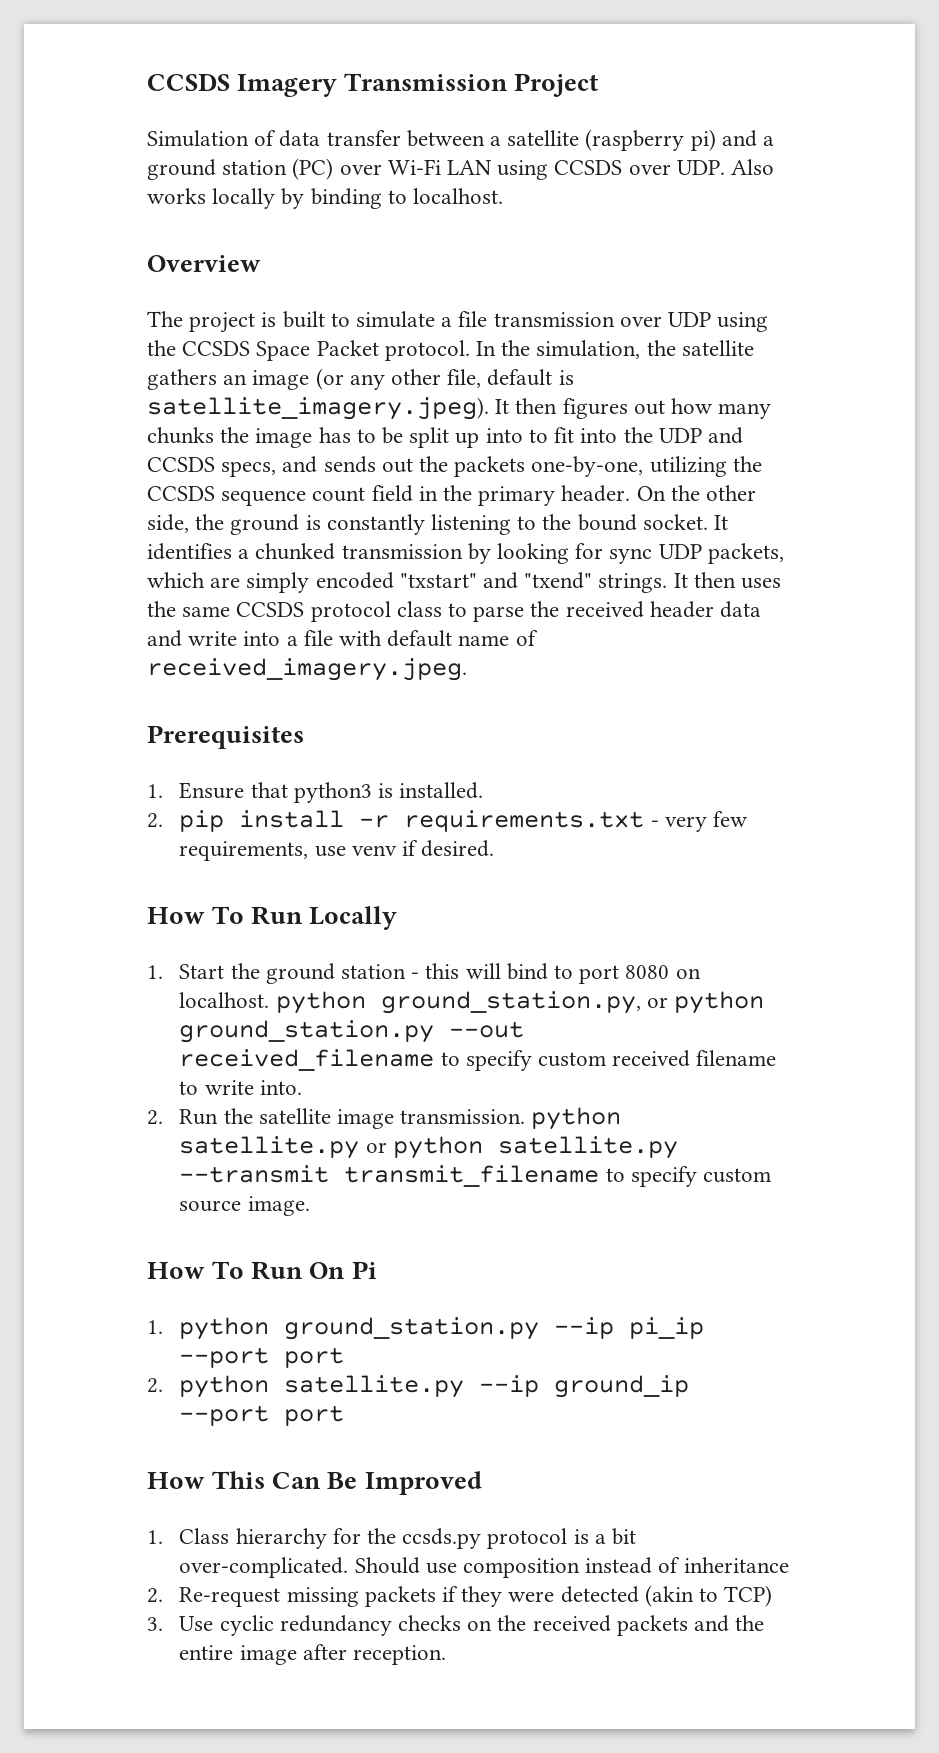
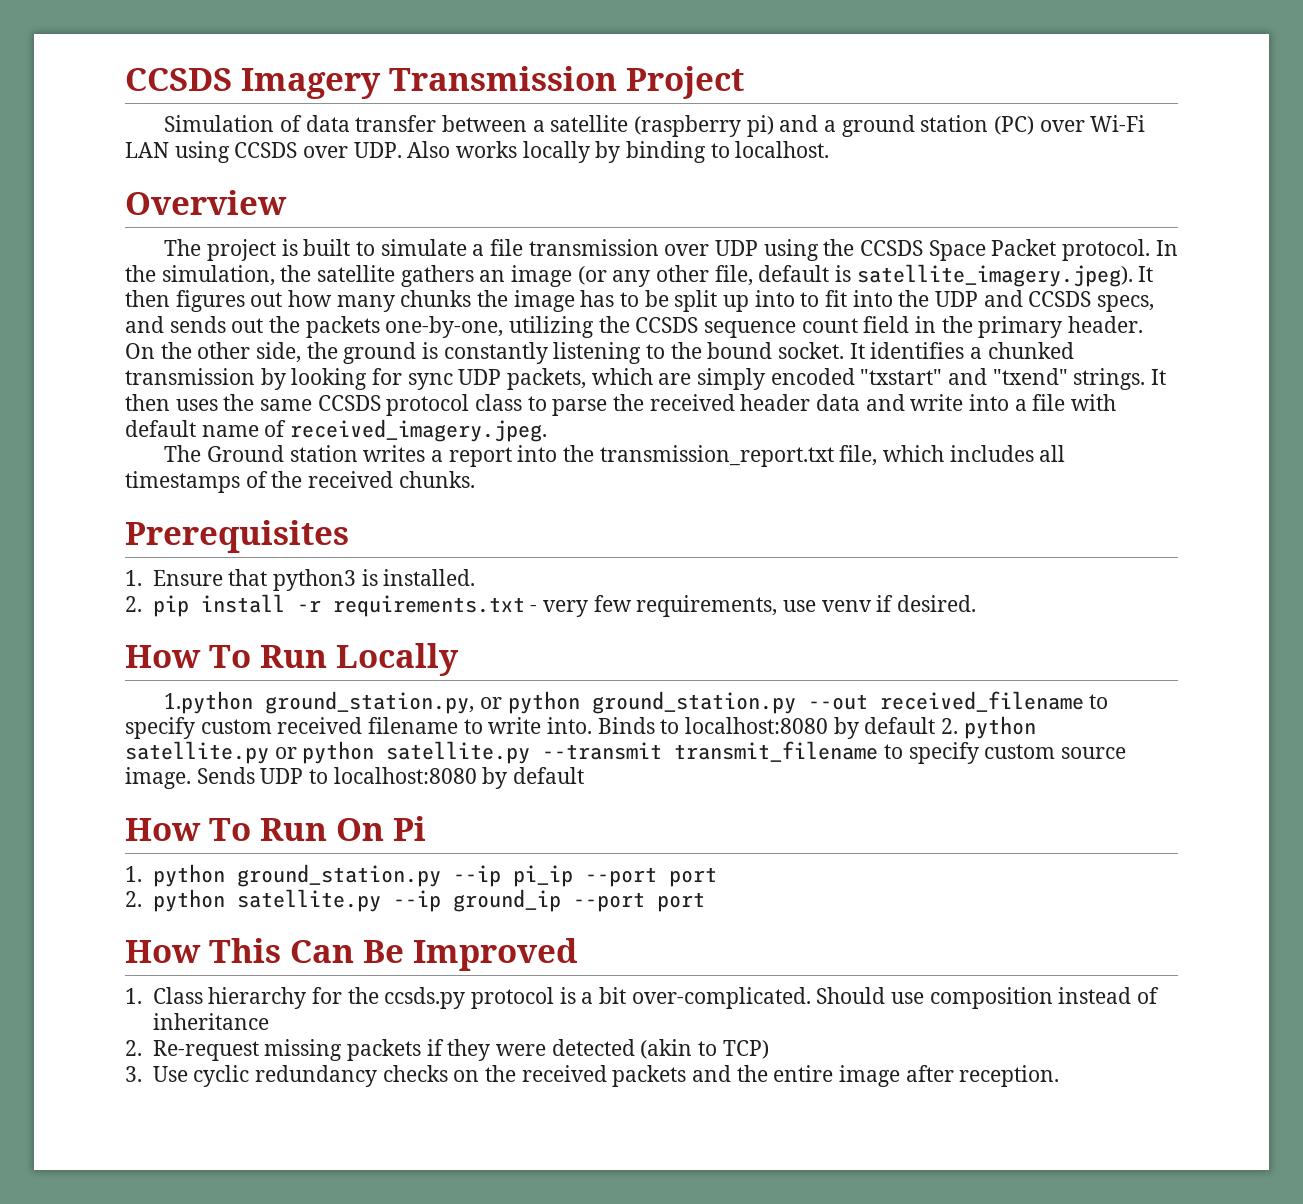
+ The Ground station writes a report into the transmission_report.txt file, which includes all timestamps of the received chunks.
- 1. Start the ground station - this will bind to port 8080 on localhost. python ground_station.py, or python ground_station.py --out received_filename to specify custom received filename to write into.
- 2. Run the satellite image transmission. python satellite.py or python satellite.py --transmit transmit_filename to specify custom source image.
+ 1.python ground_station.py, or python ground_station.py --out received_filename to specify custom received filename to write into. Binds to localhost:8080 by default 2. python satellite.py or python satellite.py --transmit transmit_filename to specify custom source image. Sends UDP to localhost:8080 by default

